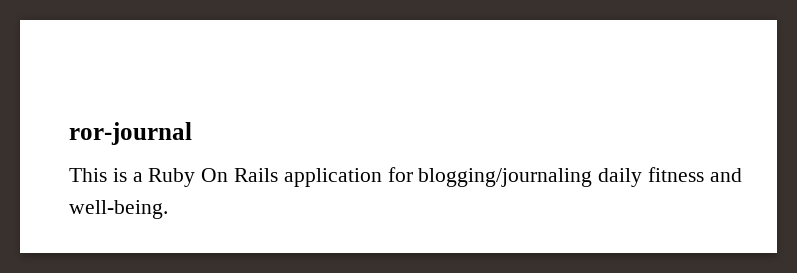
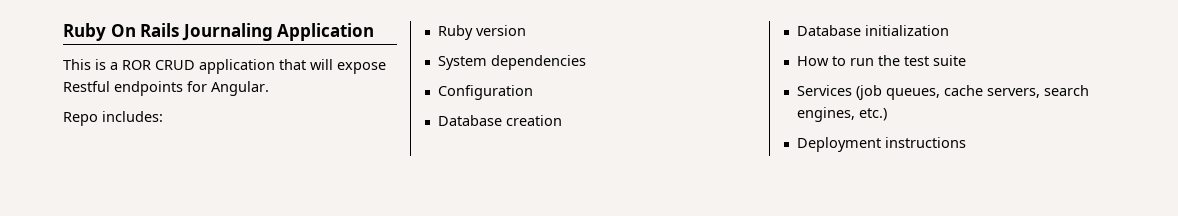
- ror-journal
- This is a Ruby On Rails application for blogging/journaling daily fitness and well-being.
+ Ruby On Rails Journaling Application
+ This is a ROR CRUD application that will expose Restful endpoints for Angular.
+ Repo includes:
+ Ruby version
+ System dependencies
+ Configuration
+ Database creation
+ Database initialization
+ How to run the test suite
+ Services (job queues, cache servers, search engines, etc.)
+ Deployment instructions

